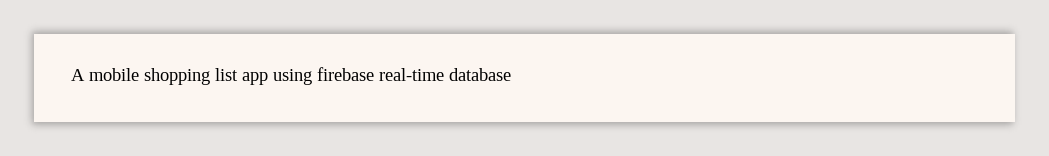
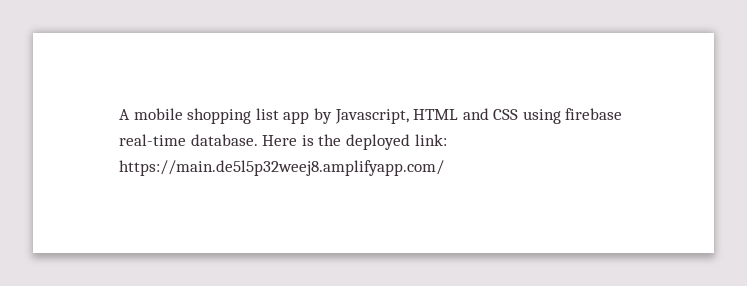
- A mobile shopping list app using firebase real-time database
+ A mobile shopping list app by Javascript, HTML and CSS using firebase real-time database. Here is the deployed link: https://main.de5l5p32weej8.amplifyapp.com/

